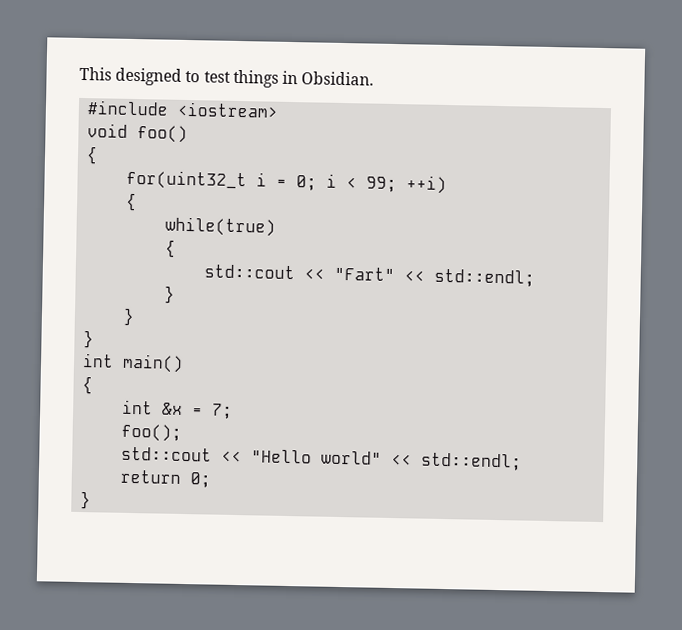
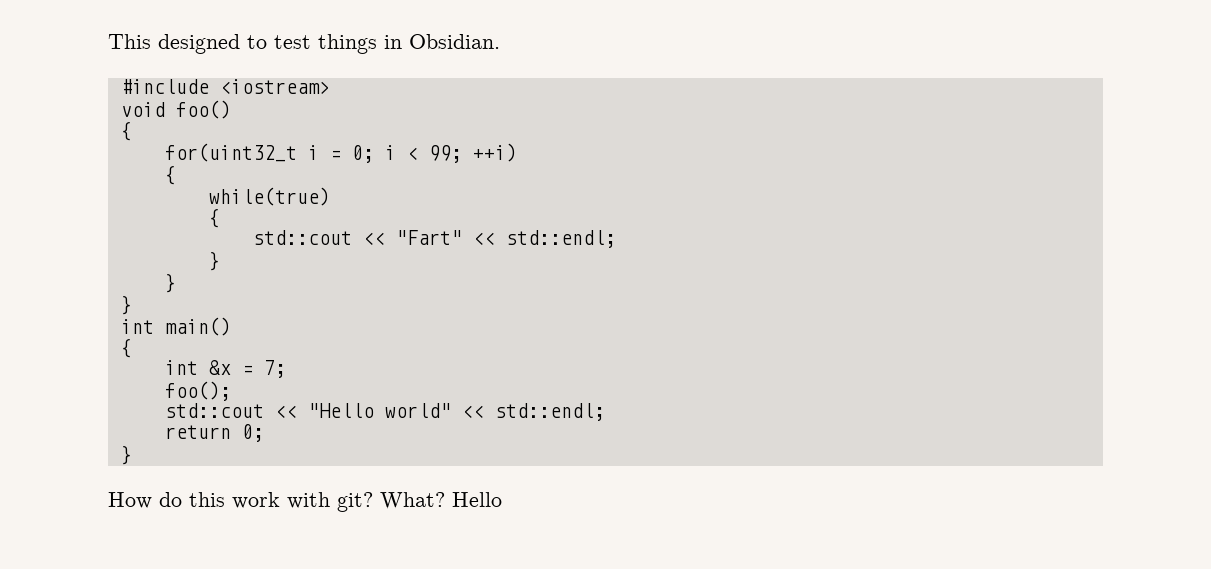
+ How do this work with git? What? Hello

